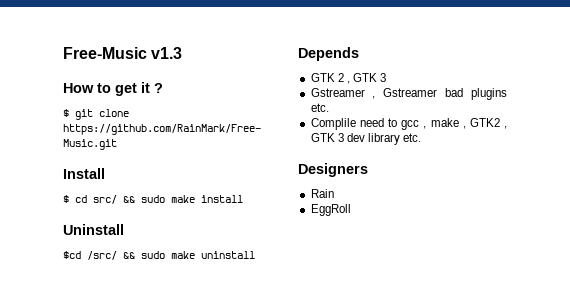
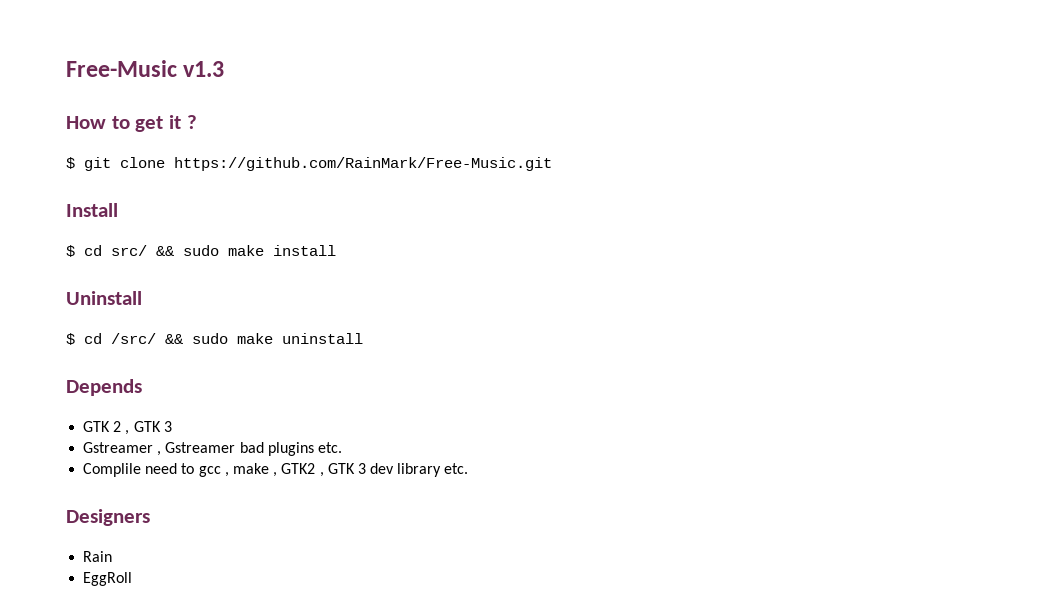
- $cd /src/ && sudo make uninstall
+ $ cd /src/ && sudo make uninstall

